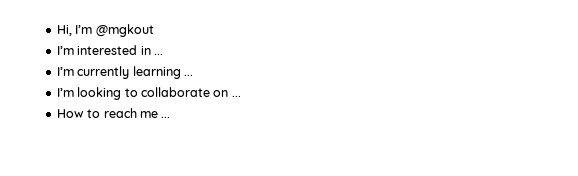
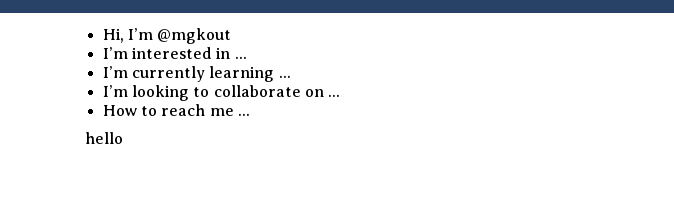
+ hello

